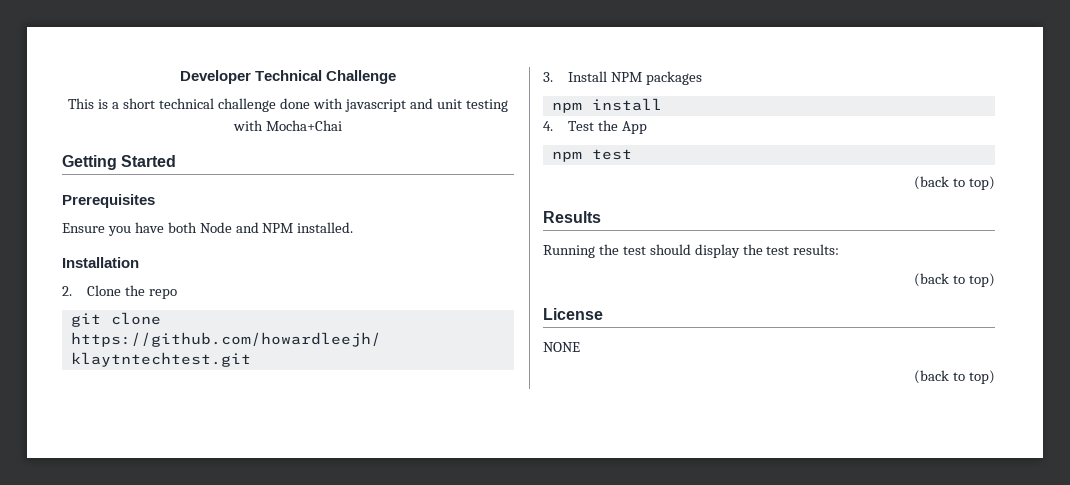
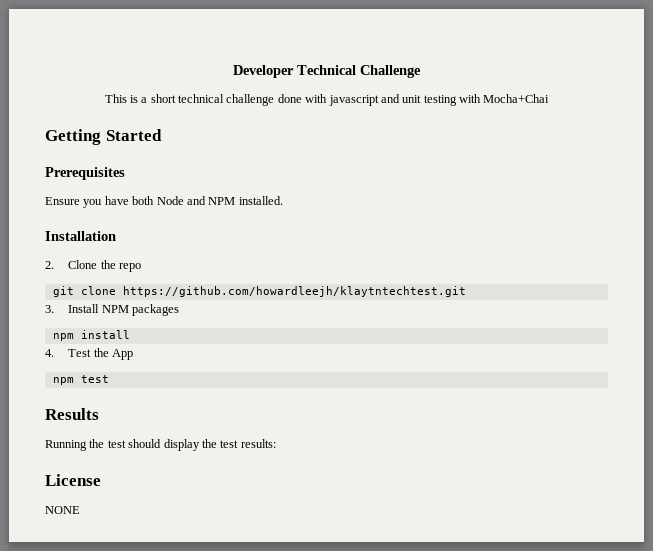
  npm test
- (back to top)
  Running the test should display the test results:
- (back to top)
  NONE
- (back to top)

